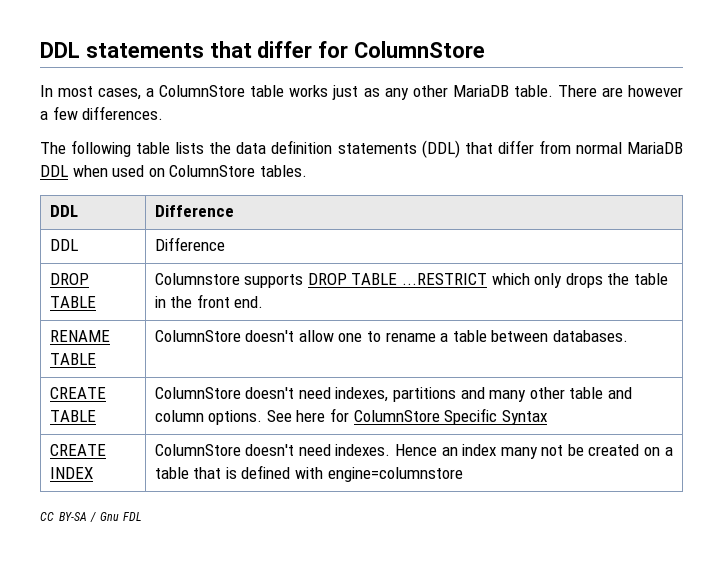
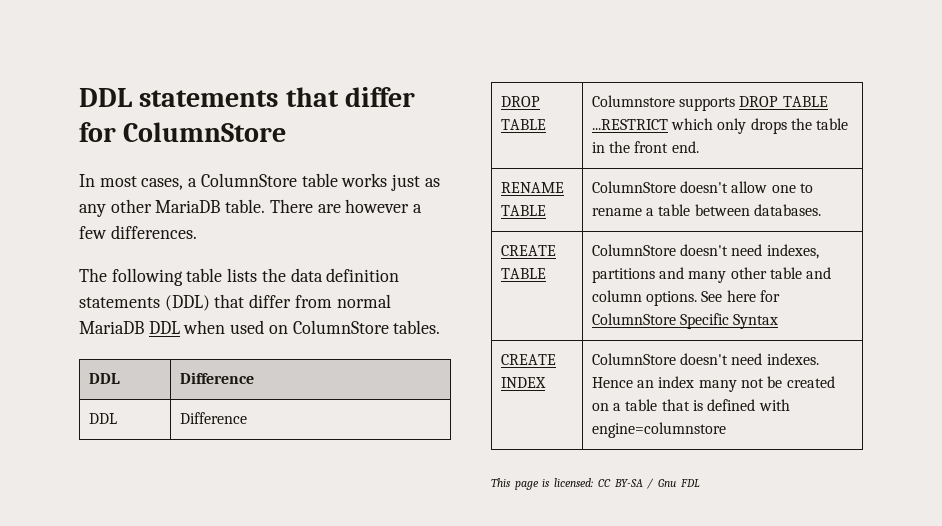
- CC BY-SA / Gnu FDL
+ This page is licensed: CC BY-SA / Gnu FDL

